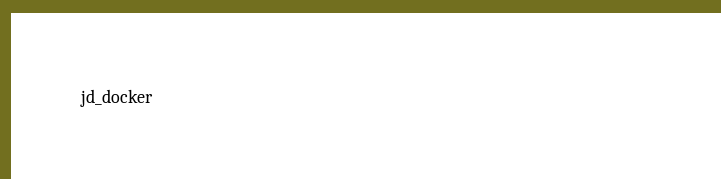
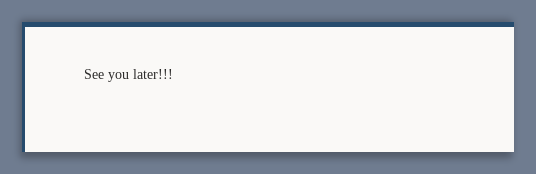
- jd_docker
+ See you later!!!

